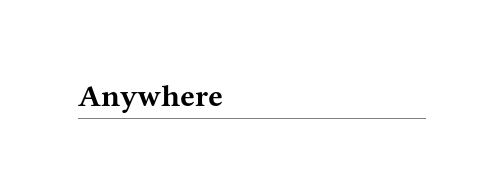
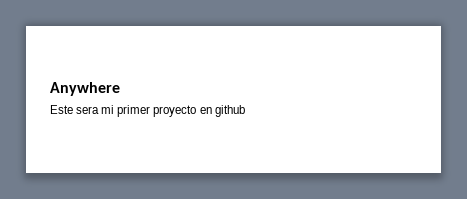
+ Este sera mi primer proyecto en github

